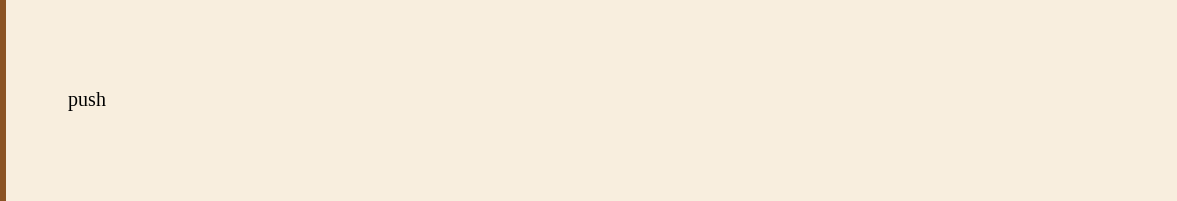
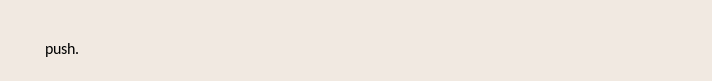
- push
+ push.

